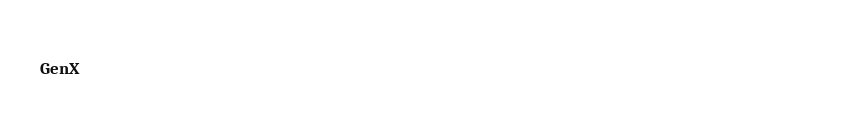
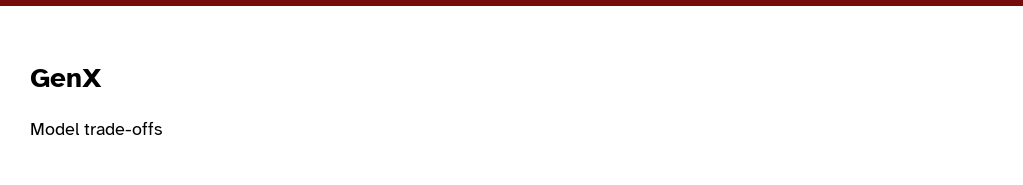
+ Model trade-offs

